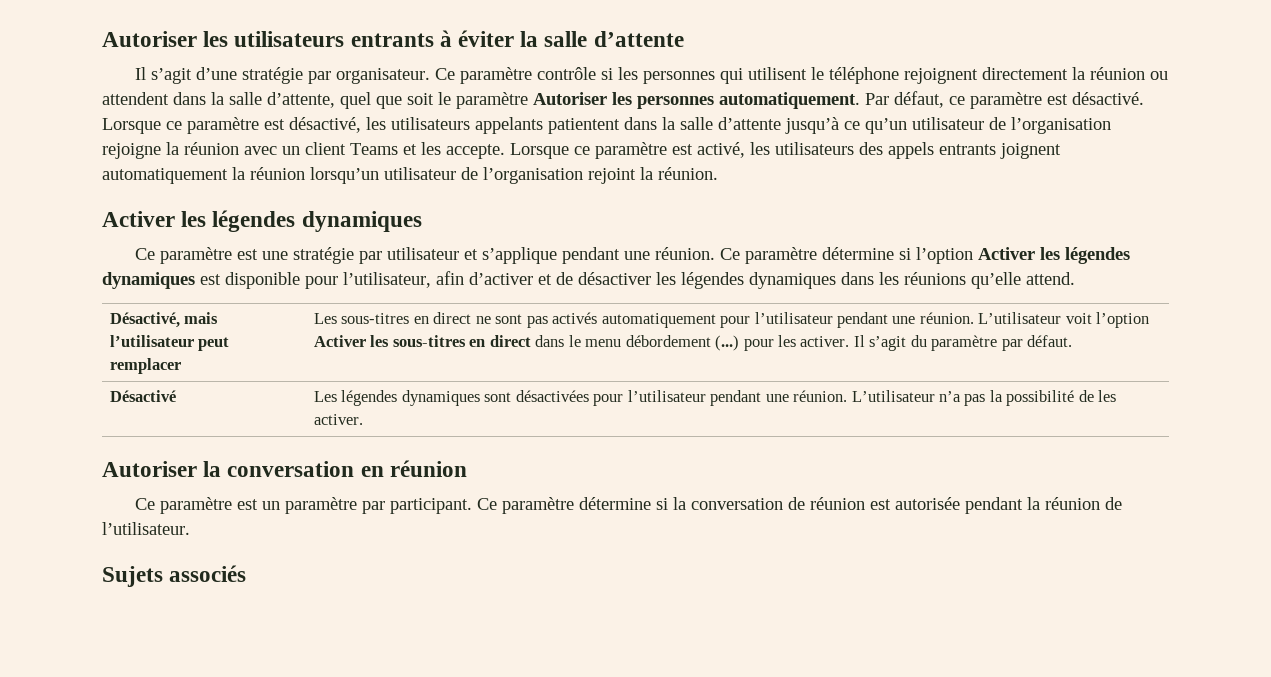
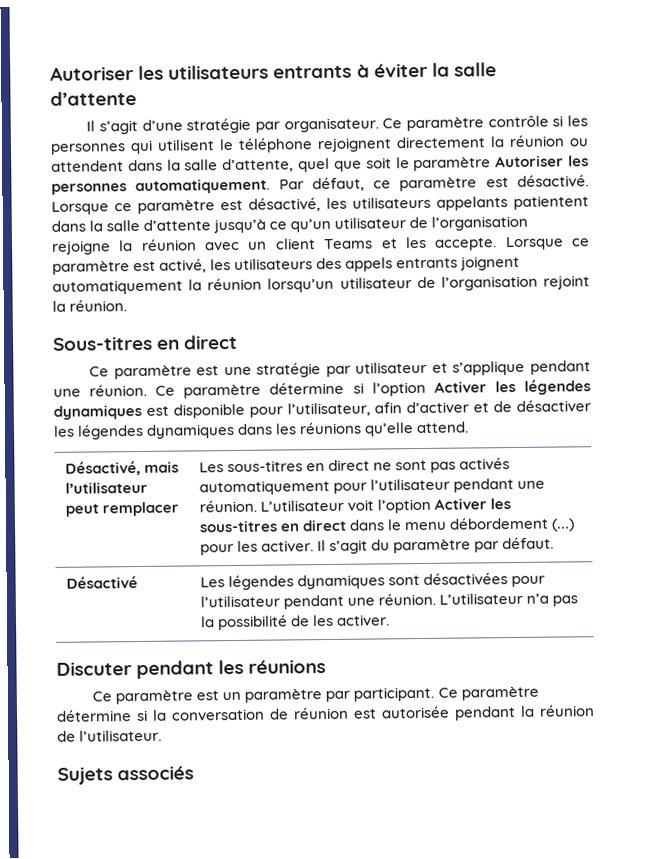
  Lorsque ce paramètre est activé, les utilisateurs des appels entrants joignent automatiquement la réunion lorsqu’un utilisateur de l’organisation rejoint la réunion.
- Activer les légendes dynamiques
+ Sous-titres en direct
- Autoriser la conversation en réunion
+ Discuter pendant les réunions

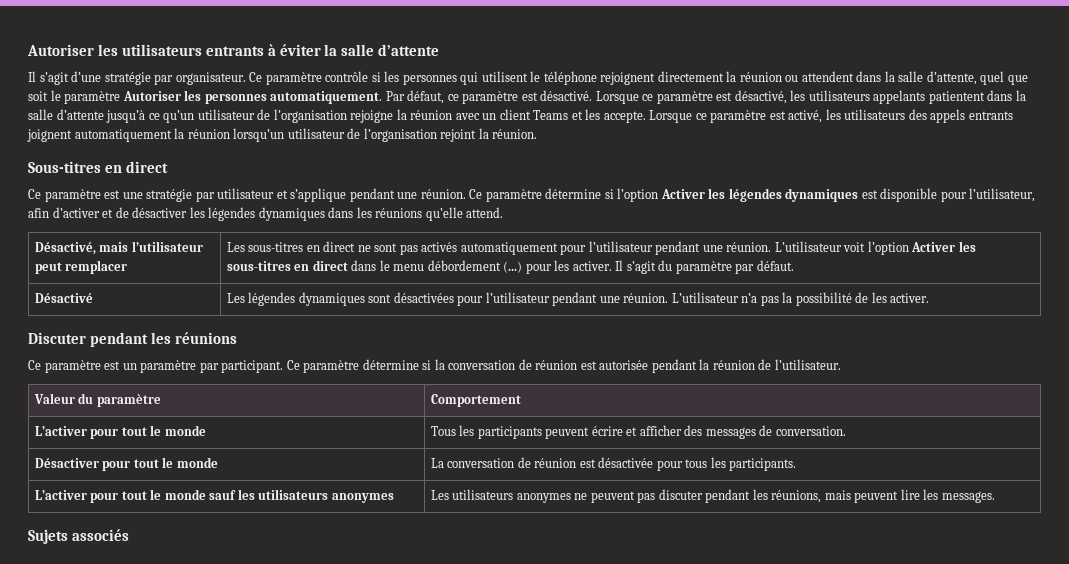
+ Valeur du paramètre | Comportement
+ L’activer pour tout le monde | Tous les participants peuvent écrire et afficher des messages de conversation.
+ Désactiver pour tout le monde | La conversation de réunion est désactivée pour tous les participants.
+ L’activer pour tout le monde sauf les utilisateurs anonymes | Les utilisateurs anonymes ne peuvent pas discuter pendant les réunions, mais peuvent lire les messages.

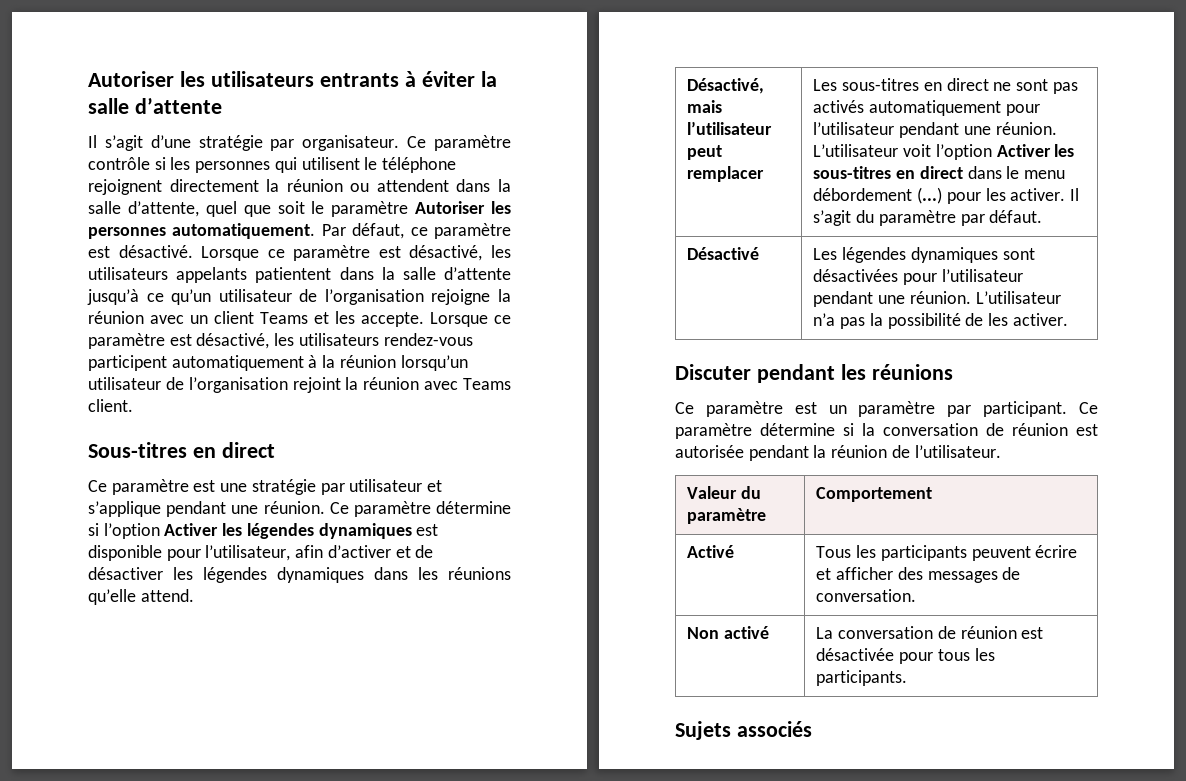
- Lorsque ce paramètre est activé, les utilisateurs des appels entrants joignent automatiquement la réunion lorsqu’un utilisateur de l’organisation rejoint la réunion.
+ Lorsque ce paramètre est désactivé, les utilisateurs rendez-vous participent automatiquement à la réunion lorsqu’un utilisateur de l’organisation rejoint la réunion avec Teams client.
- L’activer pour tout le monde | Tous les participants peuvent écrire et afficher des messages de conversation.
+ Activé | Tous les participants peuvent écrire et afficher des messages de conversation.
- Désactiver pour tout le monde | La conversation de réunion est désactivée pour tous les participants.
+ Non activé | La conversation de réunion est désactivée pour tous les participants.
- L’activer pour tout le monde sauf les utilisateurs anonymes | Les utilisateurs anonymes ne peuvent pas discuter pendant les réunions, mais peuvent lire les messages.

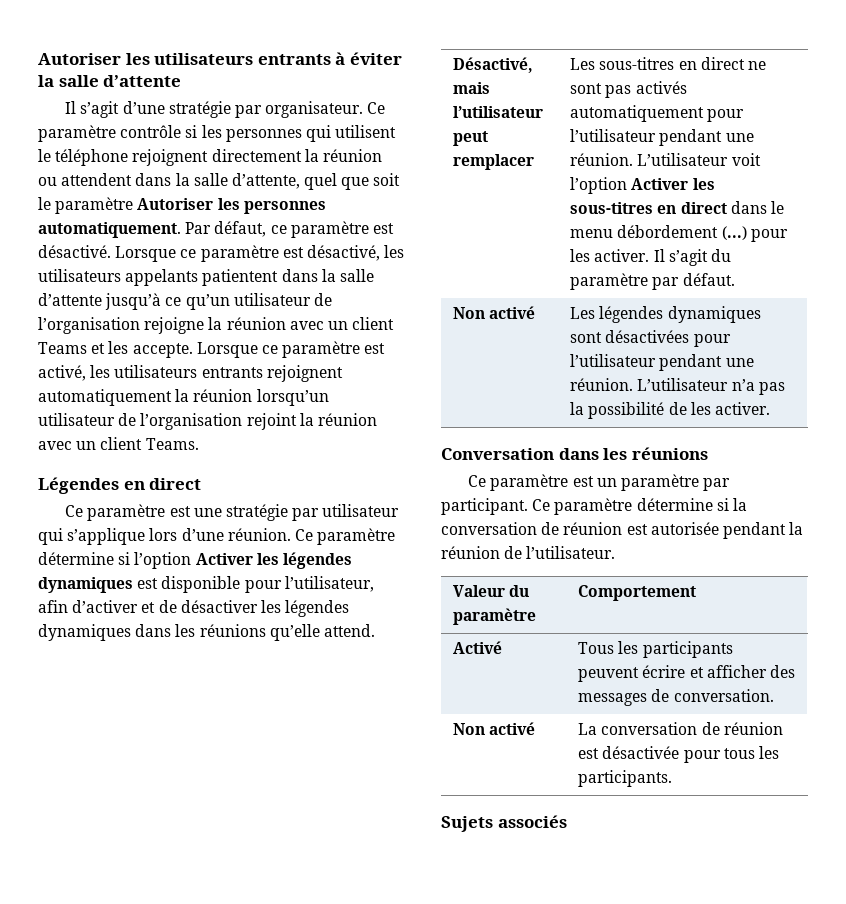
- Lorsque ce paramètre est désactivé, les utilisateurs rendez-vous participent automatiquement à la réunion lorsqu’un utilisateur de l’organisation rejoint la réunion avec Teams client.
- Sous-titres en direct
+ Lorsque ce paramètre est activé, les utilisateurs entrants rejoignent automatiquement la réunion lorsqu’un utilisateur de l’organisation rejoint la réunion avec un client Teams.
+ Légendes en direct
- Ce paramètre est une stratégie par utilisateur et s’applique pendant une réunion.
+ Ce paramètre est une stratégie par utilisateur qui s’applique lors d’une réunion.
- Désactivé | Les légendes dynamiques sont désactivées pour l’utilisateur pendant une réunion. L’utilisateur n’a pas la possibilité de les activer.
+ Non activé | Les légendes dynamiques sont désactivées pour l’utilisateur pendant une réunion. L’utilisateur n’a pas la possibilité de les activer.
- Discuter pendant les réunions
+ Conversation dans les réunions

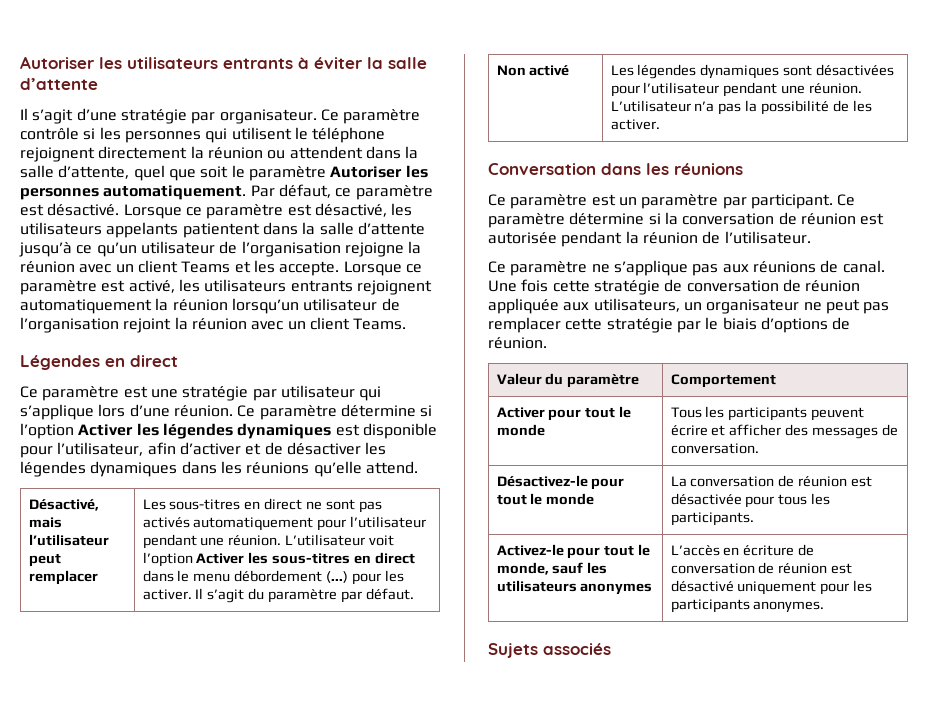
+ Ce paramètre ne s’applique pas aux réunions de canal. Une fois cette stratégie de conversation de réunion appliquée aux utilisateurs, un organisateur ne peut pas remplacer cette stratégie par le biais d’options de réunion.
- Activé | Tous les participants peuvent écrire et afficher des messages de conversation.
+ Activer pour tout le monde | Tous les participants peuvent écrire et afficher des messages de conversation.
- Non activé | La conversation de réunion est désactivée pour tous les participants.
+ Désactivez-le pour tout le monde | La conversation de réunion est désactivée pour tous les participants.
+ Activez-le pour tout le monde, sauf les utilisateurs anonymes | L’accès en écriture de conversation de réunion est désactivé uniquement pour les participants anonymes.

